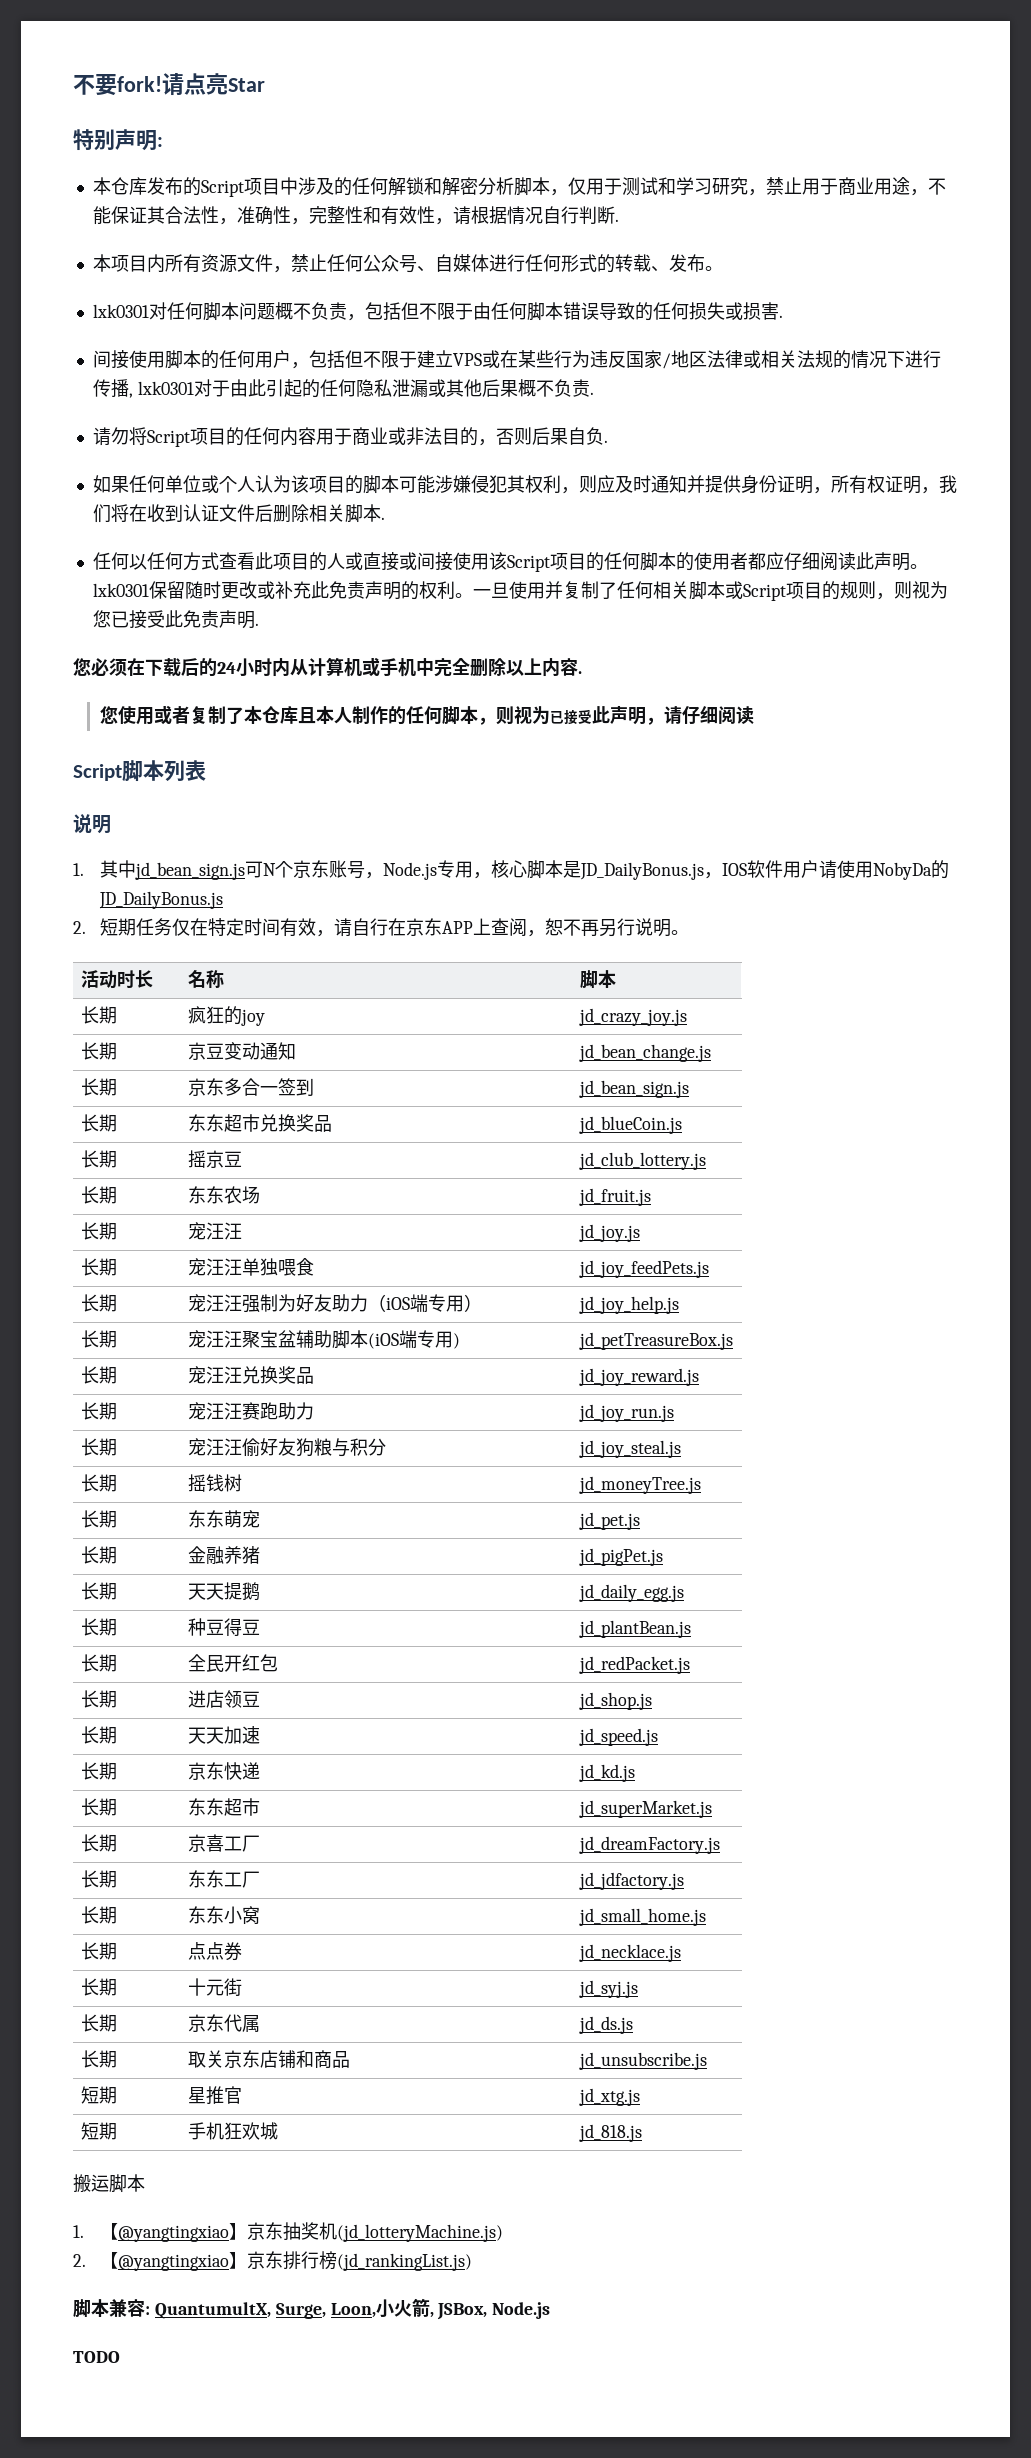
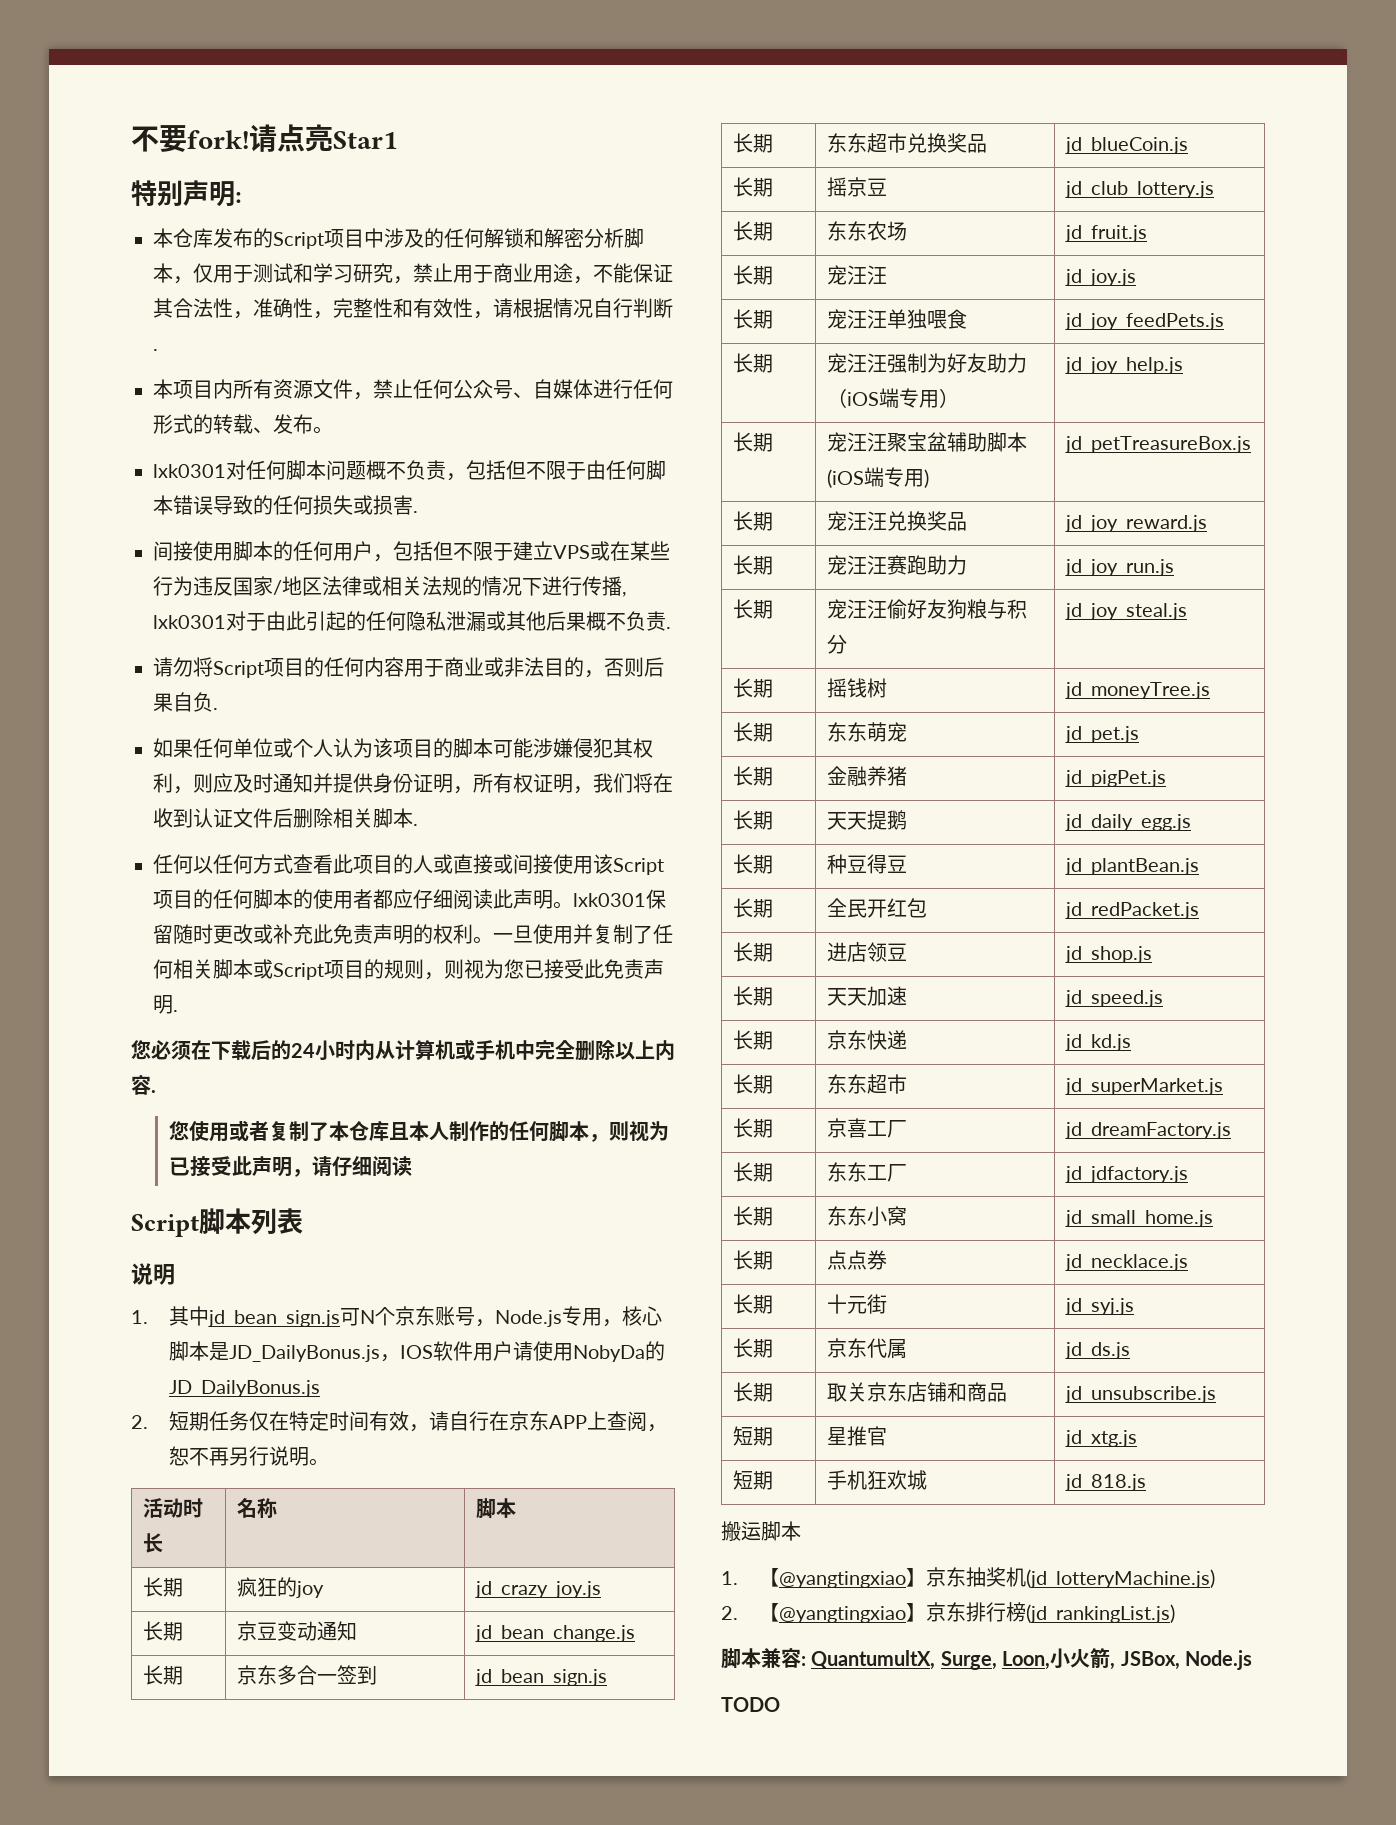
- 请点亮Star
+ 请点亮Star1

